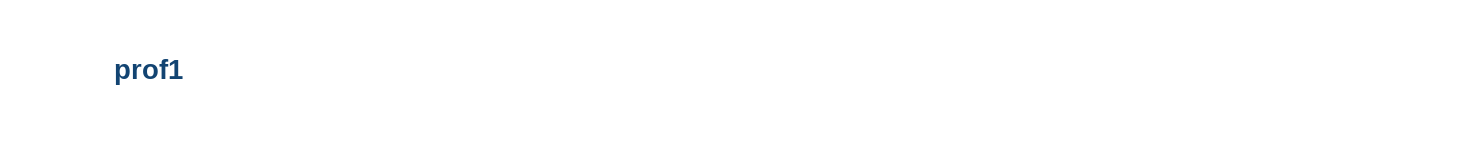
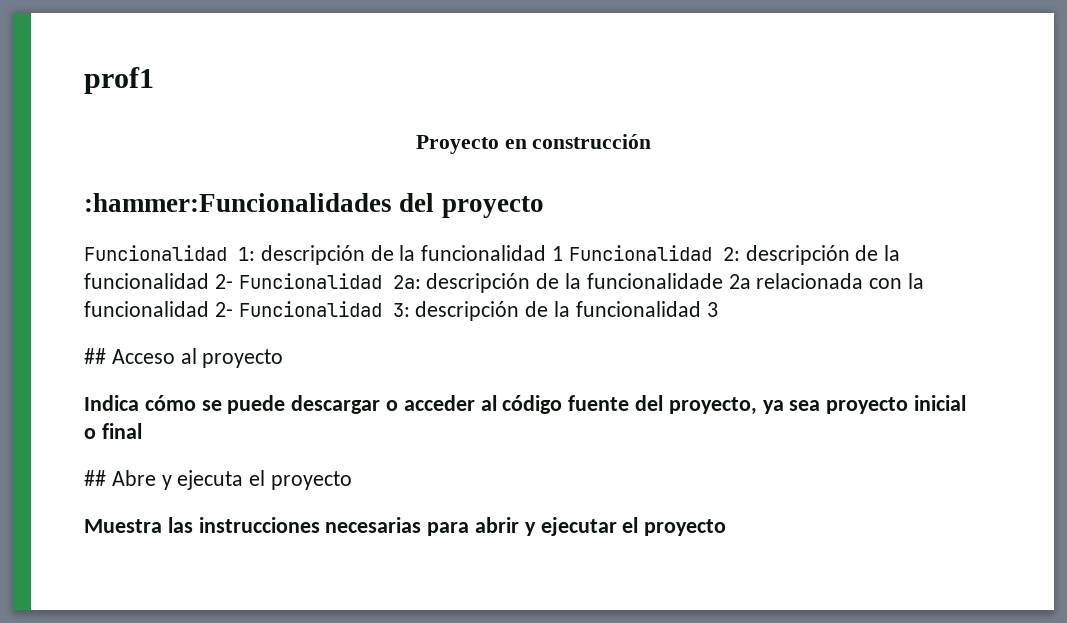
+ Proyecto en construcción
+ :hammer:Funcionalidades del proyecto
+ Funcionalidad 1: descripción de la funcionalidad 1 Funcionalidad 2: descripción de la funcionalidad 2- Funcionalidad 2a: descripción de la funcionalidade 2a relacionada con la funcionalidad 2- Funcionalidad 3: descripción de la funcionalidad 3
+ ## Acceso al proyecto
+ Indica cómo se puede descargar o acceder al código fuente del proyecto, ya sea proyecto inicial o final
+ ## Abre y ejecuta el proyecto
+ Muestra las instrucciones necesarias para abrir y ejecutar el proyecto

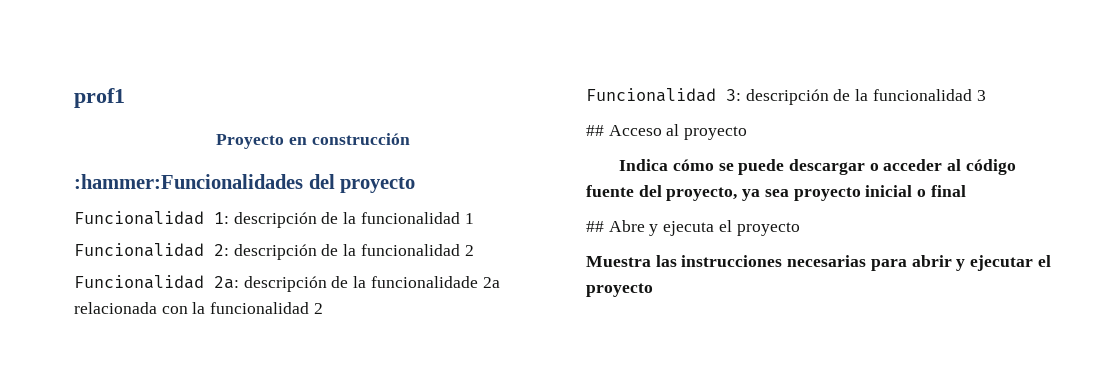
- Funcionalidad 1: descripción de la funcionalidad 1 Funcionalidad 2: descripción de la funcionalidad 2- Funcionalidad 2a: descripción de la funcionalidade 2a relacionada con la funcionalidad 2- Funcionalidad 3: descripción de la funcionalidad 3
+ Funcionalidad 1: descripción de la funcionalidad 1
+ Funcionalidad 2: descripción de la funcionalidad 2
+ Funcionalidad 2a: descripción de la funcionalidade 2a relacionada con la funcionalidad 2
+ Funcionalidad 3: descripción de la funcionalidad 3

